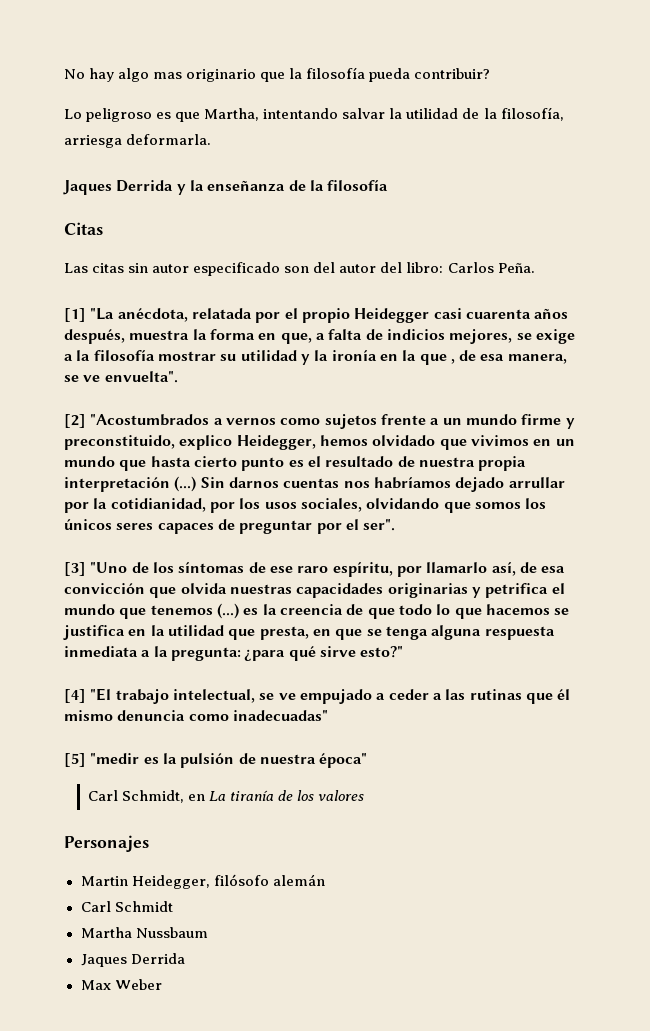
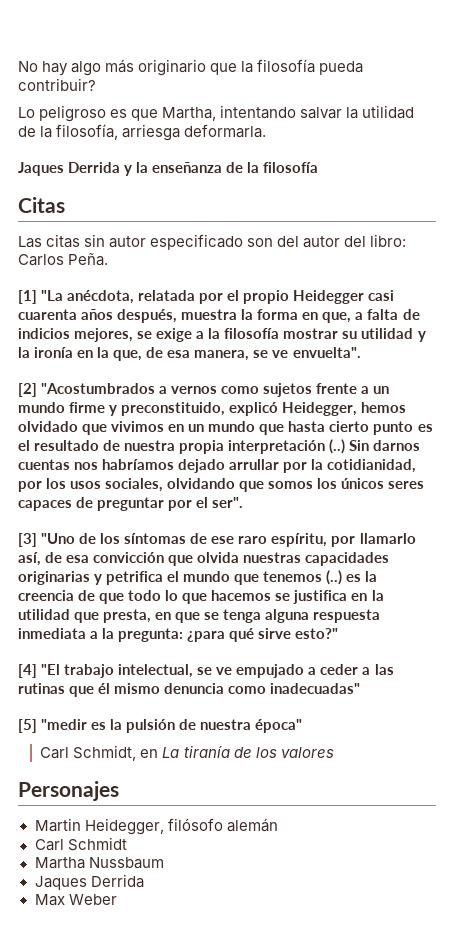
- No hay algo mas originario que la filosofía pueda contribuir?
+ No hay algo más originario que la filosofía pueda contribuir?
- [1] "La anécdota, relatada por el propio Heidegger casi cuarenta años después, muestra la forma en que, a falta de indicios mejores, se exige a la filosofía mostrar su utilidad y la ironía en la que , de esa manera, se ve envuelta".
+ [1] "La anécdota, relatada por el propio Heidegger casi cuarenta años después, muestra la forma en que, a falta de indicios mejores, se exige a la filosofía mostrar su utilidad y la ironía en la que, de esa manera, se ve envuelta".
- [2] "Acostumbrados a vernos como sujetos frente a un mundo firme y preconstituido, explico Heidegger, hemos olvidado que vivimos en un mundo que hasta cierto punto es el resultado de nuestra propia interpretación (...)
+ [2] "Acostumbrados a vernos como sujetos frente a un mundo firme y preconstituido, explicó Heidegger, hemos olvidado que vivimos en un mundo que hasta cierto punto es el resultado de nuestra propia interpretación (..)
- [3] "Uno de los síntomas de ese raro espíritu, por llamarlo así, de esa convicción que olvida nuestras capacidades originarias y petrifica el mundo que tenemos (...) es la creencia de que todo lo que hacemos se justifica en la utilidad que presta, en que se tenga alguna respuesta inmediata a la pregunta: ¿para qué sirve esto?"
+ [3] "Uno de los síntomas de ese raro espíritu, por llamarlo así, de esa convicción que olvida nuestras capacidades originarias y petrifica el mundo que tenemos (..) es la creencia de que todo lo que hacemos se justifica en la utilidad que presta, en que se tenga alguna respuesta inmediata a la pregunta: ¿para qué sirve esto?"

